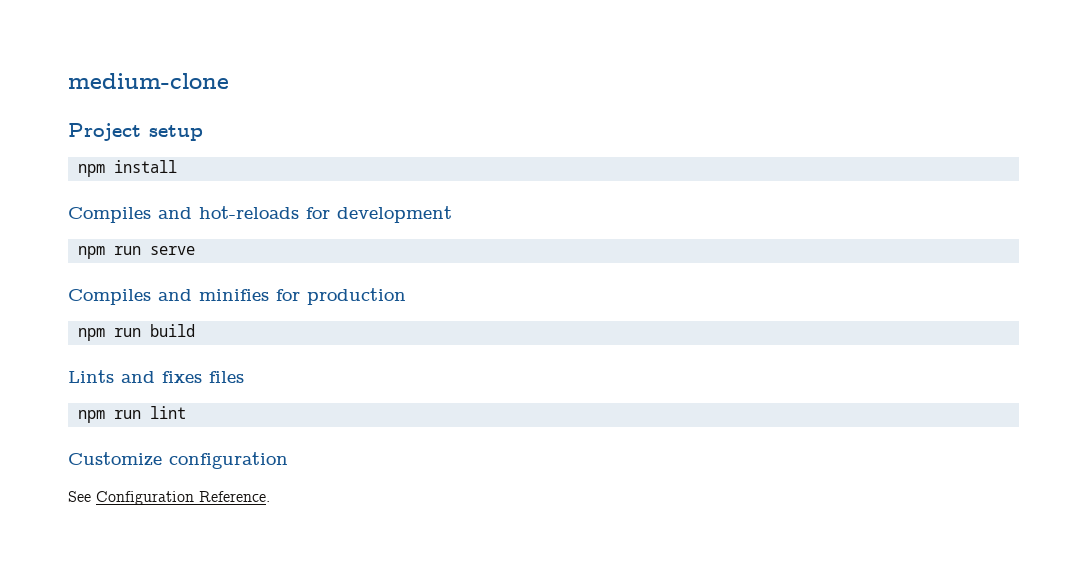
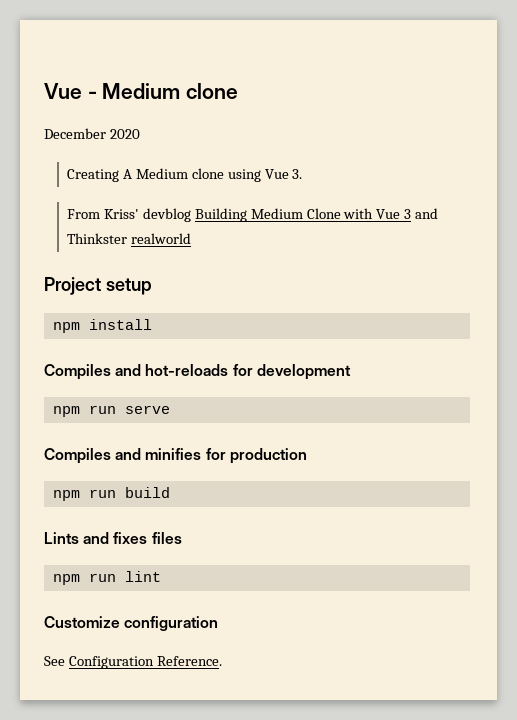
- medium-clone
+ Vue - Medium clone
+ December 2020
+ Creating A Medium clone using Vue 3.
+ From Kriss' devblog Building Medium Clone with Vue 3 and Thinkster realworld

